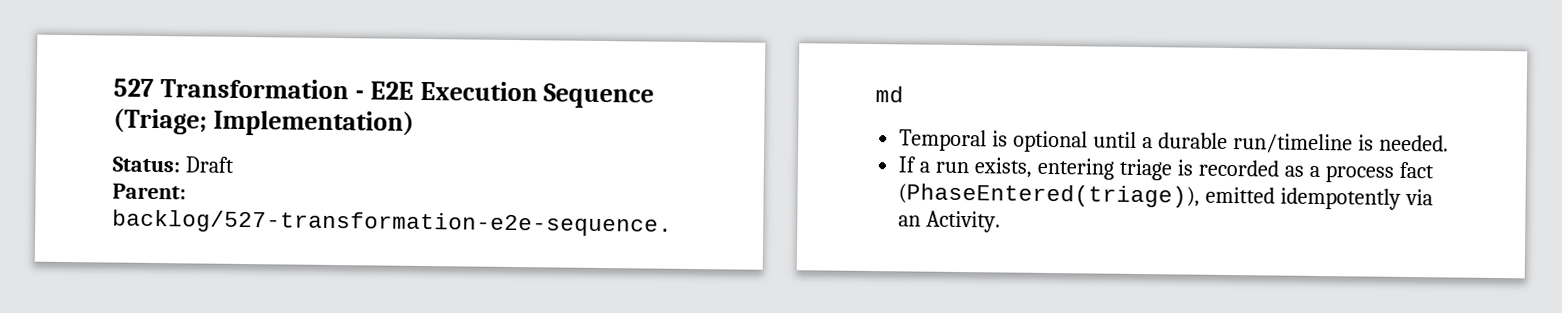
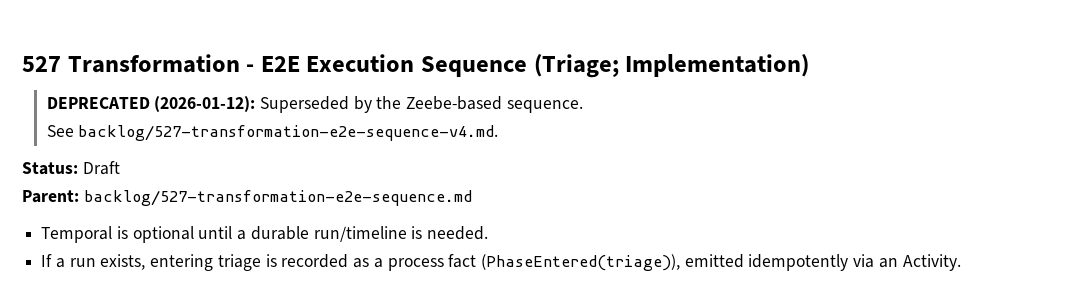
+ DEPRECATED (2026-01-12): Superseded by the Zeebe-based sequence.
+ See backlog/527-transformation-e2e-sequence-v4.md.

